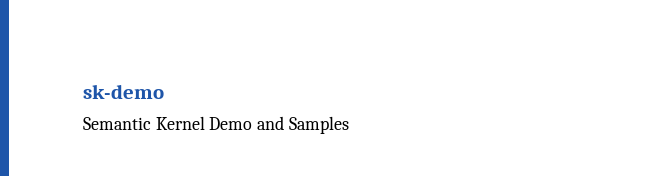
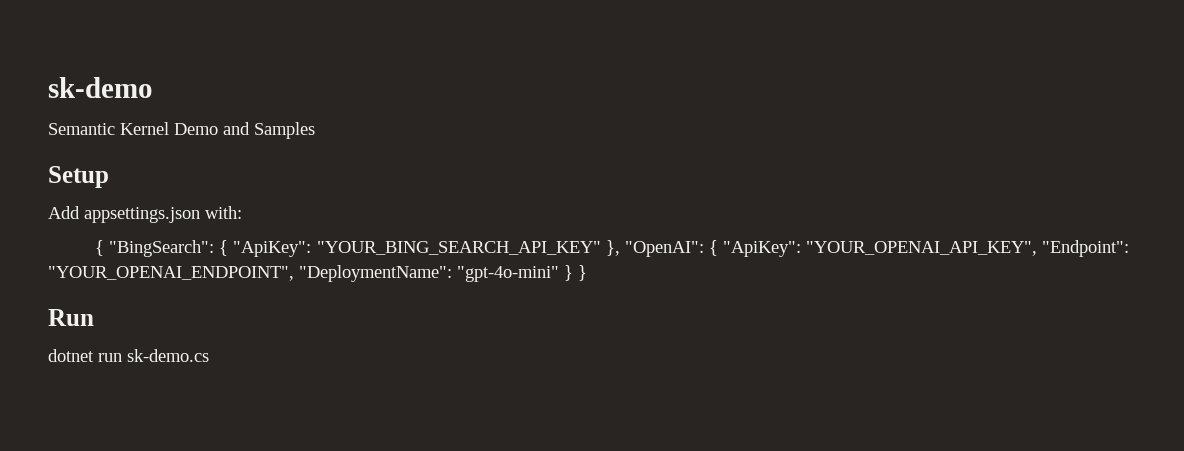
+ Setup
+ Add appsettings.json with:
+ { "BingSearch": { "ApiKey": "YOUR_BING_SEARCH_API_KEY" }, "OpenAI": { "ApiKey": "YOUR_OPENAI_API_KEY", "Endpoint": "YOUR_OPENAI_ENDPOINT", "DeploymentName": "gpt-4o-mini" } }
+ Run
+ dotnet run sk-demo.cs

